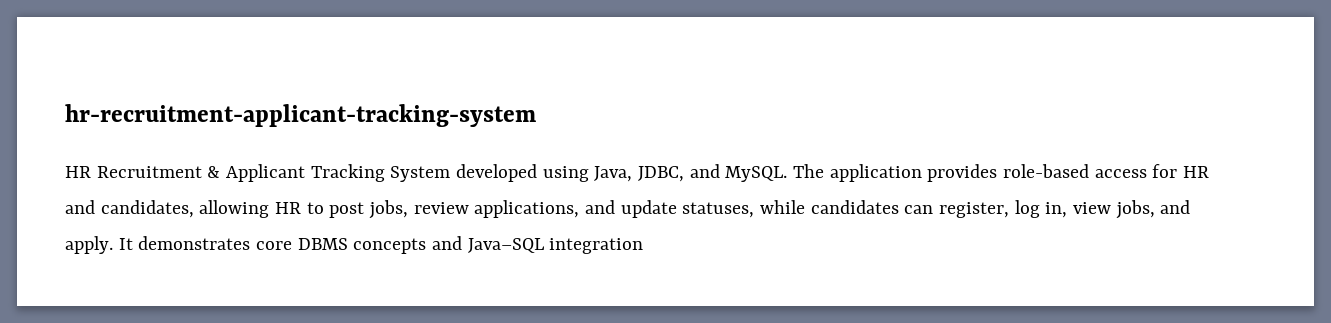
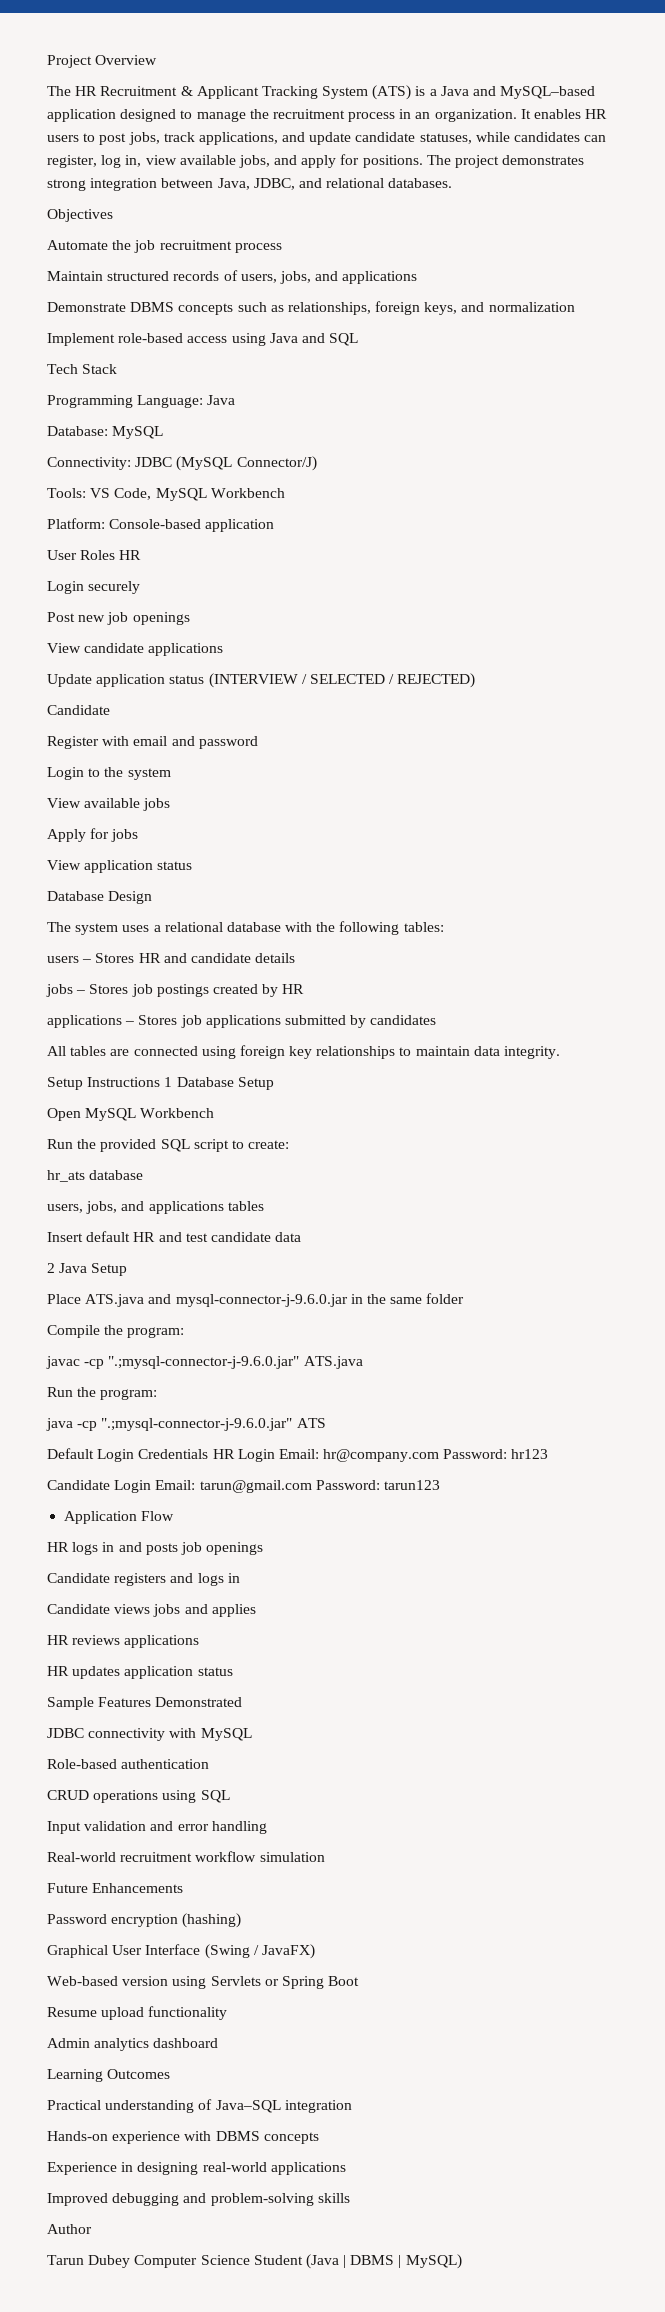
- hr-recruitment-applicant-tracking-system
- HR Recruitment & Applicant Tracking System developed using Java, JDBC, and MySQL. The application provides role-based access for HR and candidates, allowing HR to post jobs, review applications, and update statuses, while candidates can register, log in, view jobs, and apply. It demonstrates core DBMS concepts and Java–SQL integration
+ Project Overview
+ The HR Recruitment & Applicant Tracking System (ATS) is a Java and MySQL–based application designed to manage the recruitment process in an organization. It enables HR users to post jobs, track applications, and update candidate statuses, while candidates can register, log in, view available jobs, and apply for positions. The project demonstrates strong integration between Java, JDBC, and relational databases.
+ Objectives
+ Automate the job recruitment process
+ Maintain structured records of users, jobs, and applications
+ Demonstrate DBMS concepts such as relationships, foreign keys, and normalization
+ Implement role-based access using Java and SQL
+ Tech Stack
+ Programming Language: Java
+ Database: MySQL
+ Connectivity: JDBC (MySQL Connector/J)
+ Tools: VS Code, MySQL Workbench
+ Platform: Console-based application
+ User Roles HR
+ Login securely
+ Post new job openings
+ View candidate applications
+ Update application status (INTERVIEW / SELECTED / REJECTED)
+ Candidate
+ Register with email and password
+ Login to the system
+ View available jobs
+ Apply for jobs
+ View application status
+ Database Design
+ The system uses a relational database with the following tables:
+ users – Stores HR and candidate details
+ jobs – Stores job postings created by HR
+ applications – Stores job applications submitted by candidates
+ All tables are connected using foreign key relationships to maintain data integrity.
+ Setup Instructions 1 Database Setup
+ Open MySQL Workbench
+ Run the provided SQL script to create:
+ hr_ats database
+ users, jobs, and applications tables
+ Insert default HR and test candidate data
+ 2 Java Setup
+ Place ATS.java and mysql-connector-j-9.6.0.jar in the same folder
+ Compile the program:
+ javac -cp ".;mysql-connector-j-9.6.0.jar" ATS.java
+ Run the program:
+ java -cp ".;mysql-connector-j-9.6.0.jar" ATS
+ Default Login Credentials HR Login Email: hr@company.com Password: hr123
+ Candidate Login Email: tarun@gmail.com Password: tarun123
+ Application Flow
+ HR logs in and posts job openings
+ Candidate registers and logs in
+ Candidate views jobs and applies
+ HR reviews applications
+ HR updates application status
+ Sample Features Demonstrated
+ JDBC connectivity with MySQL
+ Role-based authentication
+ CRUD operations using SQL
+ Input validation and error handling
+ Real-world recruitment workflow simulation
+ Future Enhancements
+ Password encryption (hashing)
+ Graphical User Interface (Swing / JavaFX)
+ Web-based version using Servlets or Spring Boot
+ Resume upload functionality
+ Admin analytics dashboard
+ Learning Outcomes
+ Practical understanding of Java–SQL integration
+ Hands-on experience with DBMS concepts
+ Experience in designing real-world applications
+ Improved debugging and problem-solving skills
+ Author
+ Tarun Dubey Computer Science Student (Java | DBMS | MySQL)

